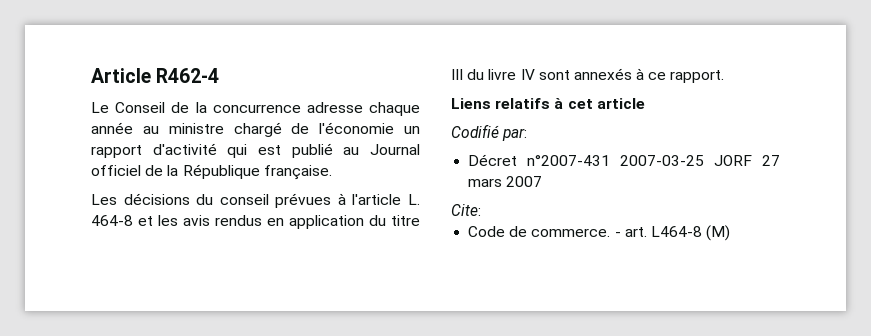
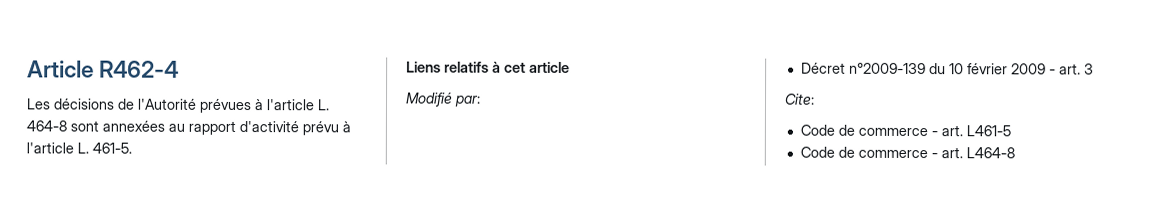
- Le Conseil de la concurrence adresse chaque année au ministre chargé de l'économie un rapport d'activité qui est publié au Journal officiel de la République française.
- Les décisions du conseil prévues à l'article L. 464-8 et les avis rendus en application du titre III du livre IV sont annexés à ce rapport.
+ Les décisions de l'Autorité prévues à l'article L. 464-8 sont annexées au rapport d'activité prévu à l'article L. 461-5.
- Codifié par:
+ Modifié par:
- Décret n°2007-431 2007-03-25 JORF 27 mars 2007
+ Décret n°2009-139 du 10 février 2009 - art. 3
  Cite:
- Code de commerce. - art. L464-8 (M)
+ Code de commerce - art. L461-5
+ Code de commerce - art. L464-8

